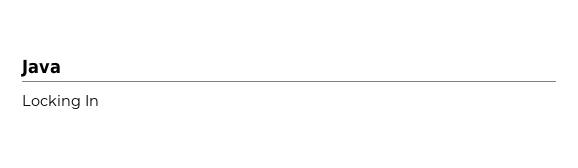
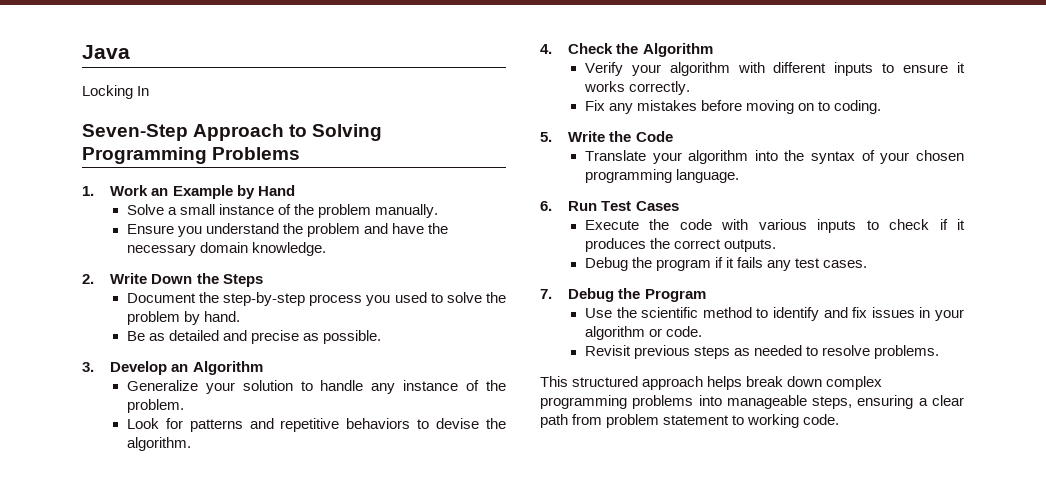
+ Seven-Step Approach to Solving Programming Problems
+ 1. Work an Example by Hand
+ Solve a small instance of the problem manually.
+ Ensure you understand the problem and have the necessary domain knowledge.
+ 2. Write Down the Steps
+ Document the step-by-step process you used to solve the problem by hand.
+ Be as detailed and precise as possible.
+ 3. Develop an Algorithm
+ Generalize your solution to handle any instance of the problem.
+ Look for patterns and repetitive behaviors to devise the algorithm.
+ 4. Check the Algorithm
+ Verify your algorithm with different inputs to ensure it works correctly.
+ Fix any mistakes before moving on to coding.
+ 5. Write the Code
+ Translate your algorithm into the syntax of your chosen programming language.
+ 6. Run Test Cases
+ Execute the code with various inputs to check if it produces the correct outputs.
+ Debug the program if it fails any test cases.
+ 7. Debug the Program
+ Use the scientific method to identify and fix issues in your algorithm or code.
+ Revisit previous steps as needed to resolve problems.
+ This structured approach helps break down complex programming problems into manageable steps, ensuring a clear path from problem statement to working code.

